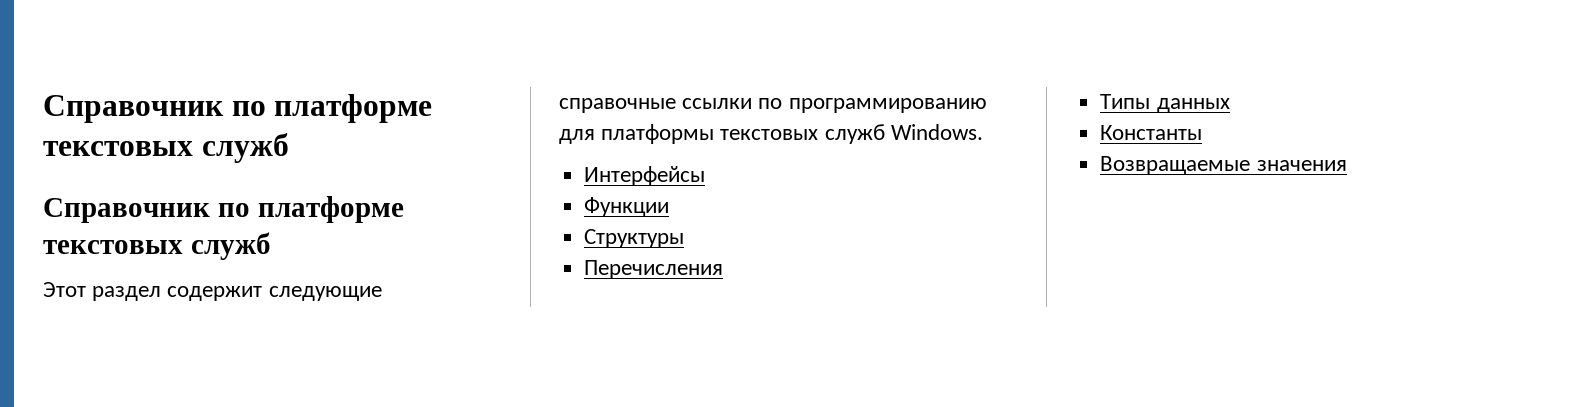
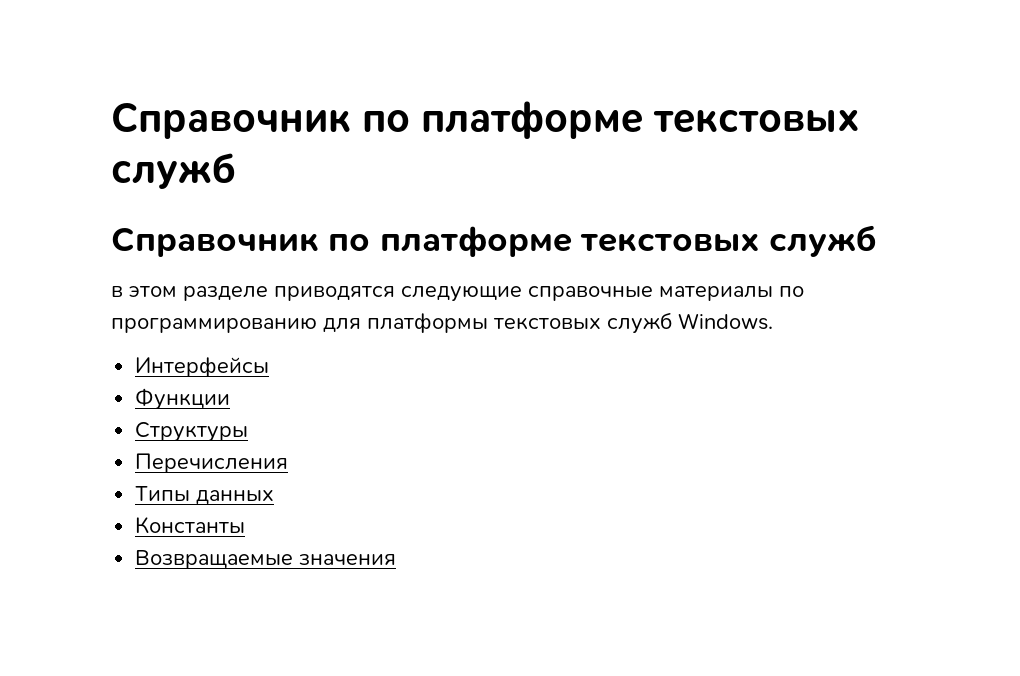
- Этот раздел содержит следующие справочные ссылки по программированию для платформы текстовых служб Windows.
+ в этом разделе приводятся следующие справочные материалы по программированию для платформы текстовых служб Windows.

